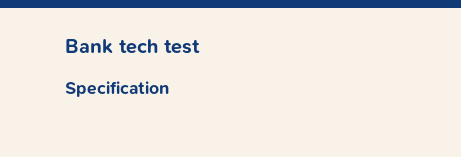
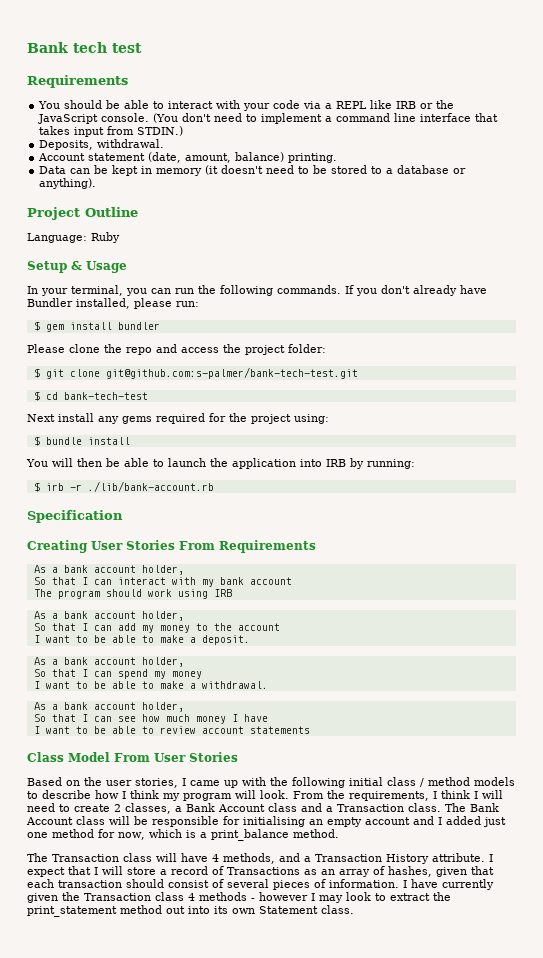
  Bank tech test
+ Requirements
+ You should be able to interact with your code via a REPL like IRB or the JavaScript console. (You don't need to implement a command line interface that takes input from STDIN.)
+ Deposits, withdrawal.
+ Account statement (date, amount, balance) printing.
+ Data can be kept in memory (it doesn't need to be stored to a database or anything).
+ Project Outline
+ Language: Ruby
+ Setup & Usage
+ In your terminal, you can run the following commands. If you don't already have Bundler installed, please run:
+ $ gem install bundler
+ Please clone the repo and access the project folder:
+ $ git clone git@github.com:s-palmer/bank-tech-test.git
+ $ cd bank-tech-test
+ Next install any gems required for the project using:
+ $ bundle install
+ You will then be able to launch the application into IRB by running:
+ $ irb -r ./lib/bank-account.rb
  Specification
+ Creating User Stories From Requirements
+ As a bank account holder,
+ So that I can interact with my bank account
+ The program should work using IRB
+ As a bank account holder,
+ So that I can add my money to the account
+ I want to be able to make a deposit.
+ As a bank account holder,
+ So that I can spend my money
+ I want to be able to make a withdrawal.
+ As a bank account holder,
+ So that I can see how much money I have
+ I want to be able to review account statements
+ Class Model From User Stories
+ Based on the user stories, I came up with the following initial class / method models to describe how I think my program will look. From the requirements, I think I will need to create 2 classes, a Bank Account class and a Transaction class. The Bank Account class will be responsible for initialising an empty account and I added just one method for now, which is a print_balance method.
+ The Transaction class will have 4 methods, and a Transaction History attribute. I expect that I will store a record of Transactions as an array of hashes, given that each transaction should consist of several pieces of information. I have currently given the Transaction class 4 methods - however I may look to extract the print_statement method out into its own Statement class.

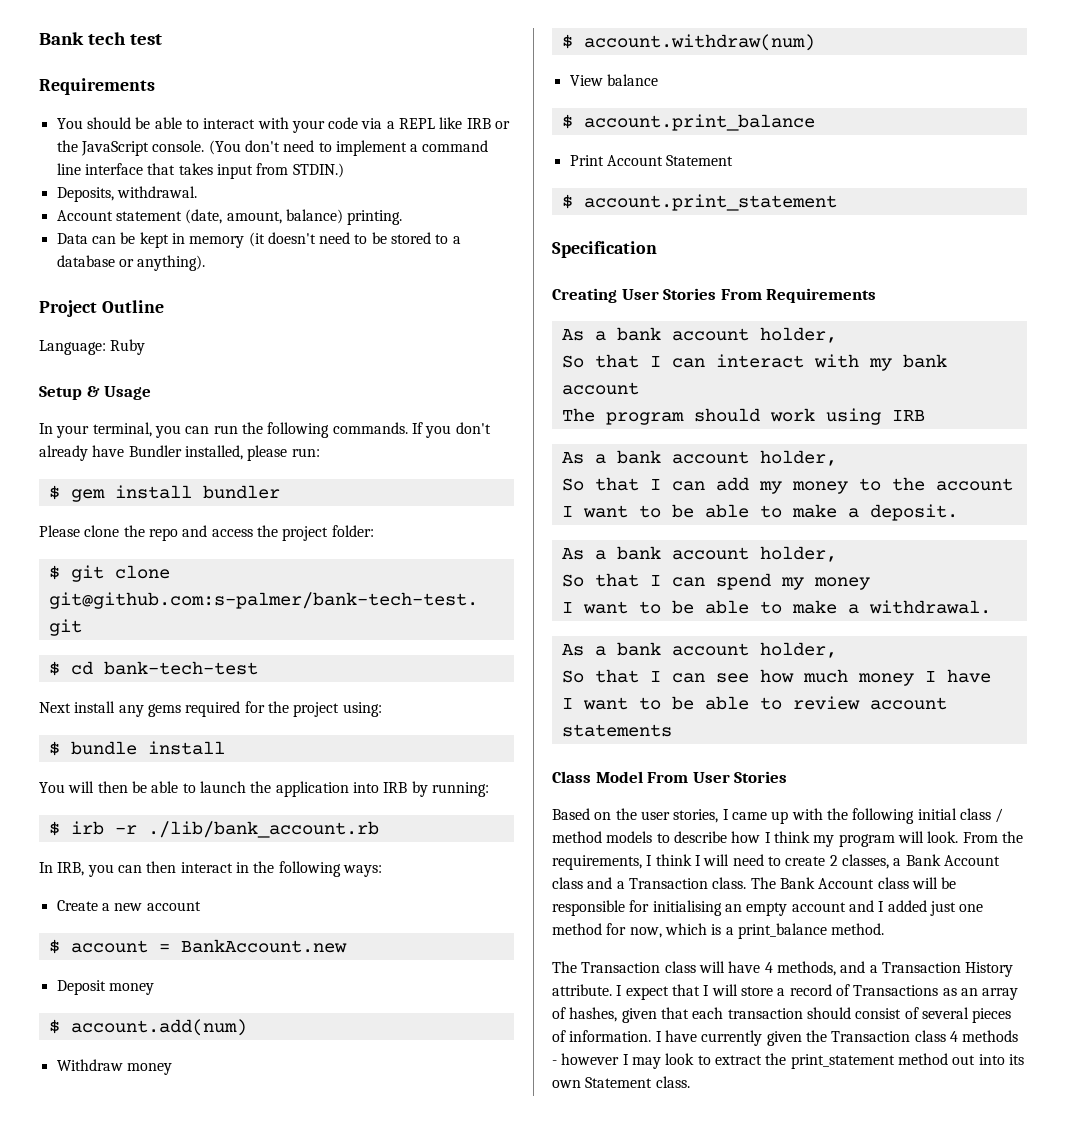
- $ irb -r ./lib/bank-account.rb
+ $ irb -r ./lib/bank_account.rb
+ In IRB, you can then interact in the following ways:
+ Create a new account
+ $ account = BankAccount.new
+ Deposit money
+ $ account.add(num)
+ Withdraw money
+ $ account.withdraw(num)
+ View balance
+ $ account.print_balance
+ Print Account Statement
+ $ account.print_statement

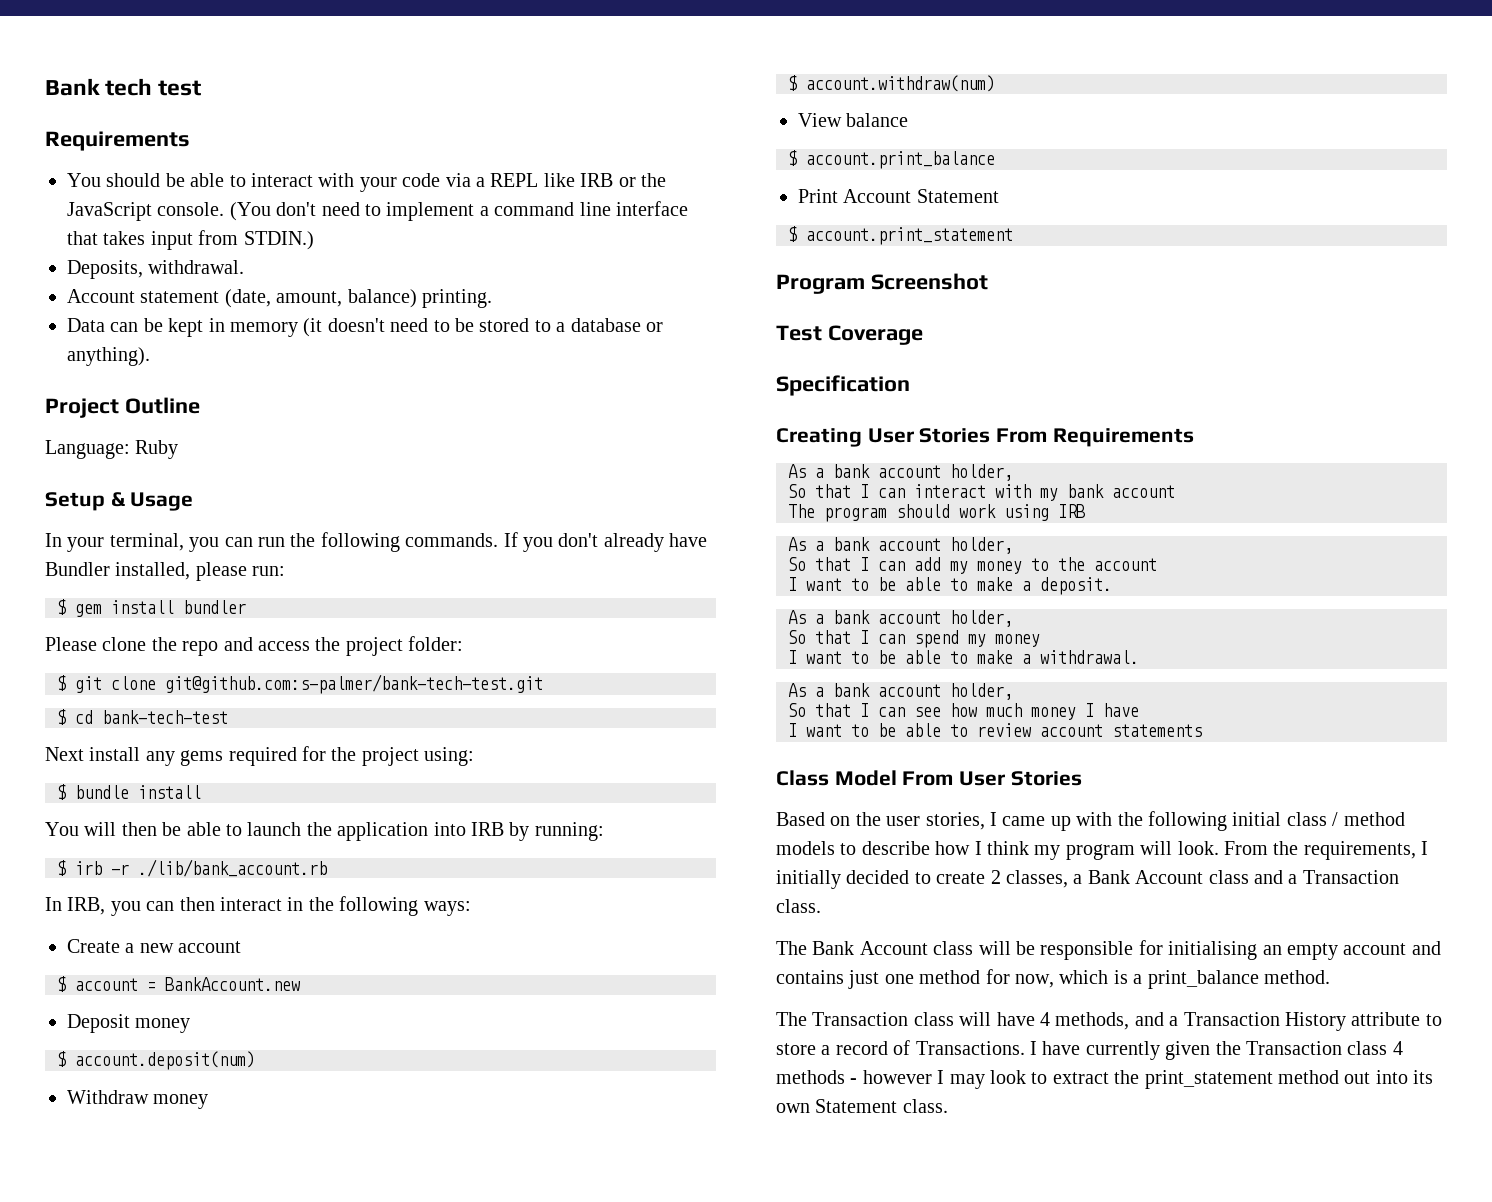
- $ account.add(num)
+ $ account.deposit(num)
+ Program Screenshot
+ Test Coverage
- From the requirements, I think I will need to create 2 classes, a Bank Account class and a Transaction class. The Bank Account class will be responsible for initialising an empty account and I added just one method for now, which is a print_balance method.
+ From the requirements, I initially decided to create 2 classes, a Bank Account class and a Transaction class.
+ The Bank Account class will be responsible for initialising an empty account and contains just one method for now, which is a print_balance method.
- The Transaction class will have 4 methods, and a Transaction History attribute. I expect that I will store a record of Transactions as an array of hashes, given that each transaction should consist of several pieces of information.
+ The Transaction class will have 4 methods, and a Transaction History attribute to store a record of Transactions.

